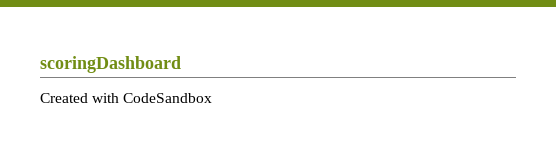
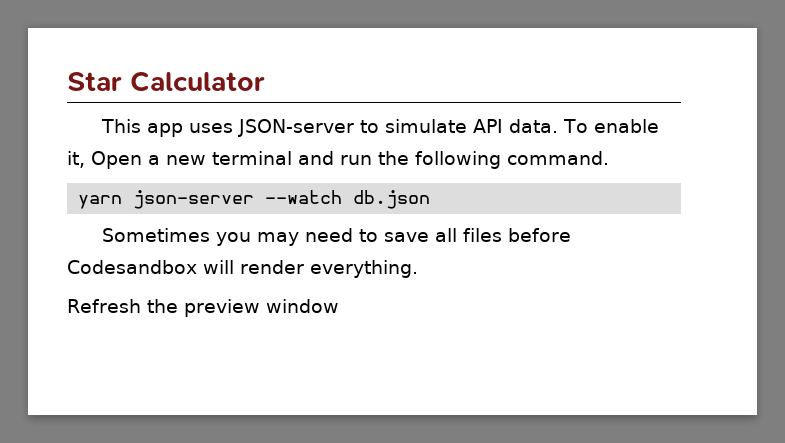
- scoringDashboard
- Created with CodeSandbox
+ Star Calculator
+ This app uses JSON-server to simulate API data. To enable it, Open a new terminal and run the following command.
+ yarn json-server --watch db.json
+ Sometimes you may need to save all files before Codesandbox will render everything.
+ Refresh the preview window

